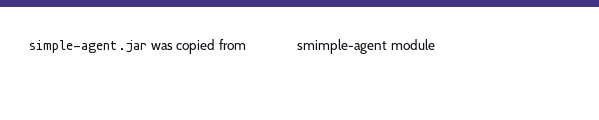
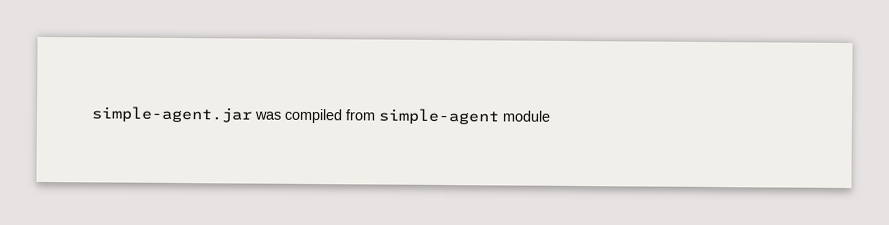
- simple-agent.jar was copied from smimple-agent module
+ simple-agent.jar was compiled from simple-agent module

